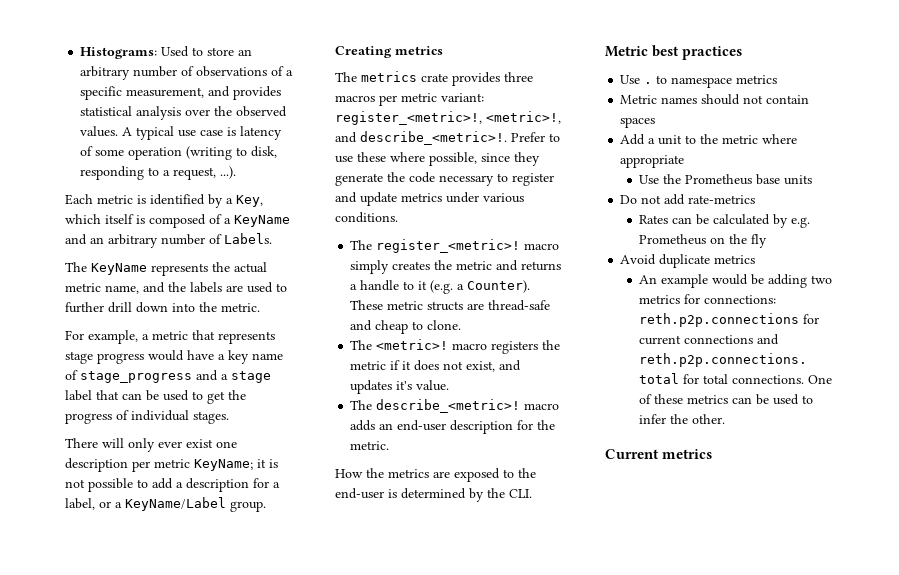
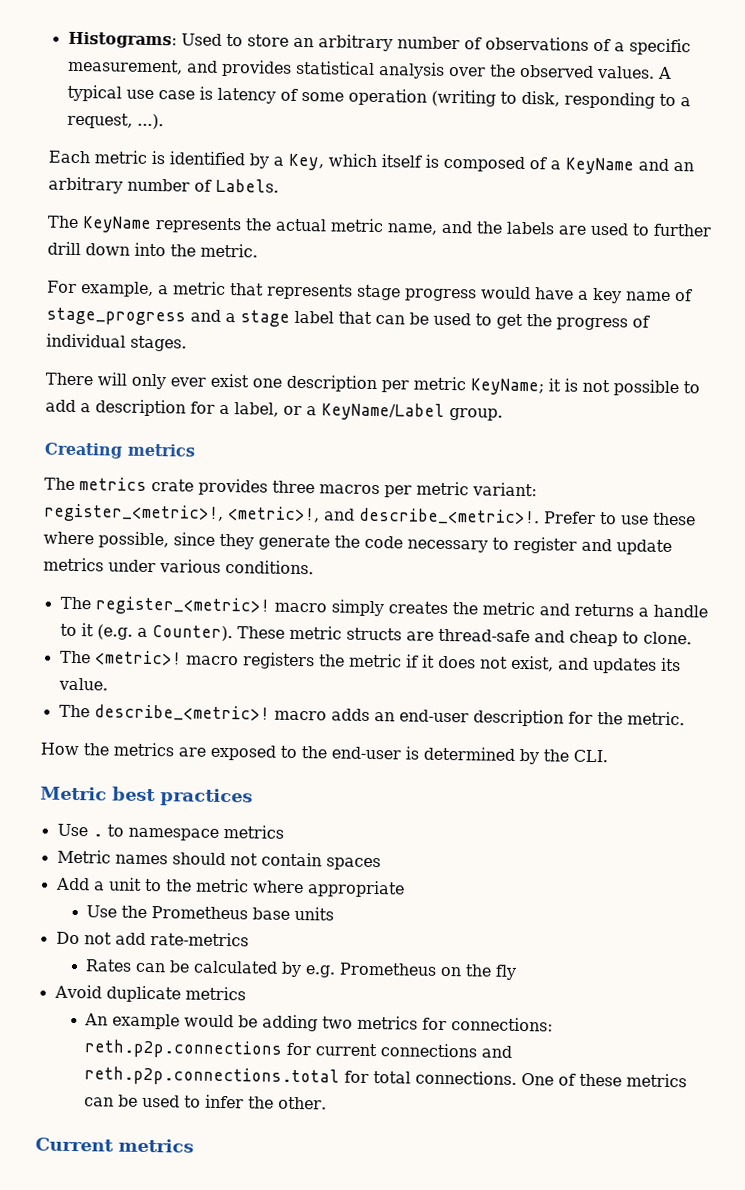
- The <metric>! macro registers the metric if it does not exist, and updates it's value.
+ The <metric>! macro registers the metric if it does not exist, and updates its value.

